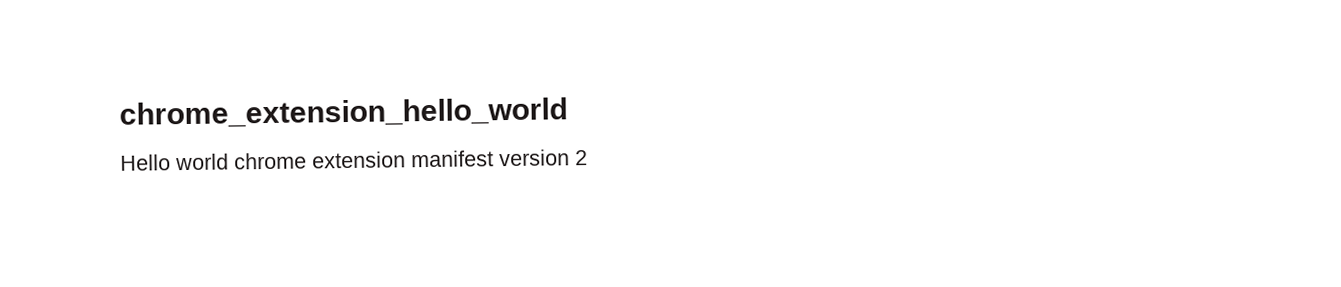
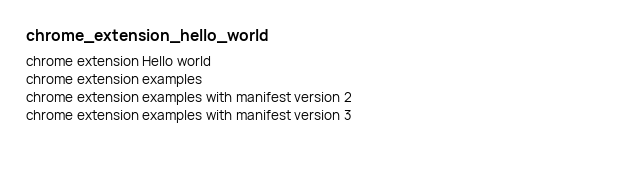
- Hello world chrome extension manifest version 2
+ chrome extension Hello world
+ chrome extension examples
+ chrome extension examples with manifest version 2
+ chrome extension examples with manifest version 3

